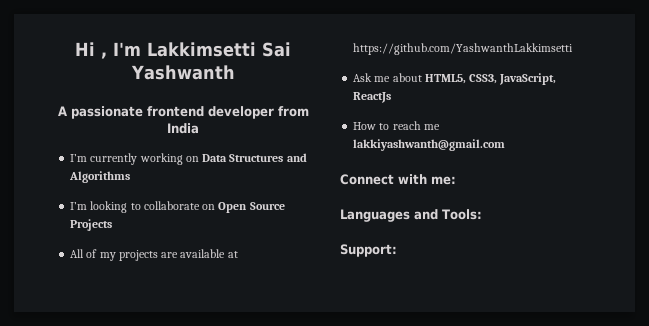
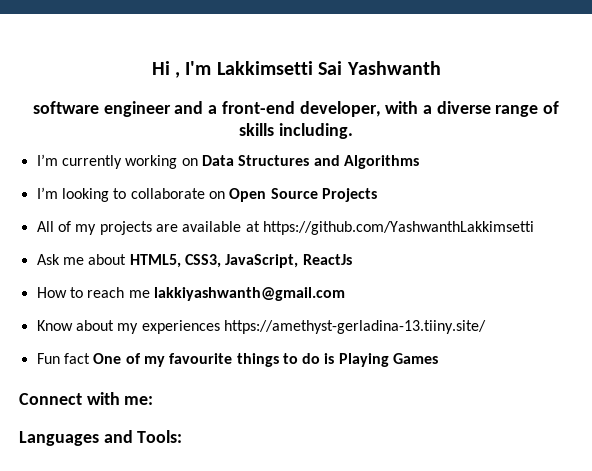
- A passionate frontend developer from India
+ software engineer and a front-end developer, with a diverse range of skills including.
+ Know about my experiences https://amethyst-gerladina-13.tiiny.site/
+ Fun fact One of my favourite things to do is Playing Games
- Support:

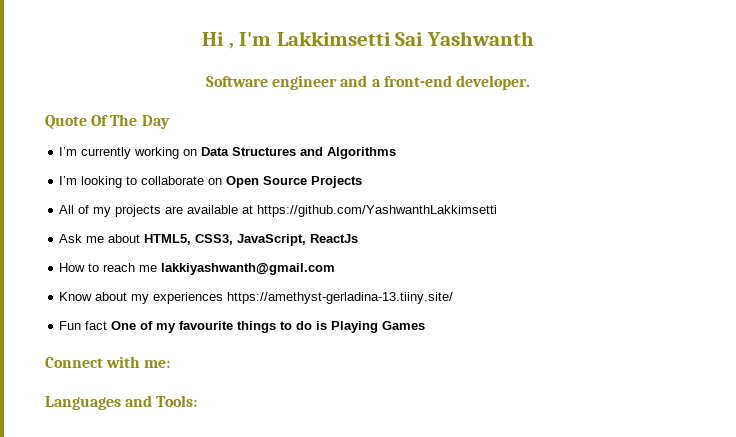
- software engineer and a front-end developer, with a diverse range of skills including.
+ Software engineer and a front-end developer.
+ Quote Of The Day

